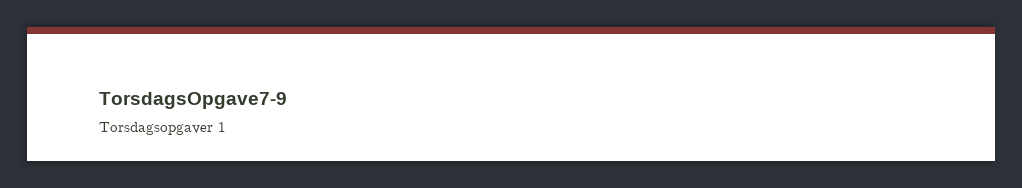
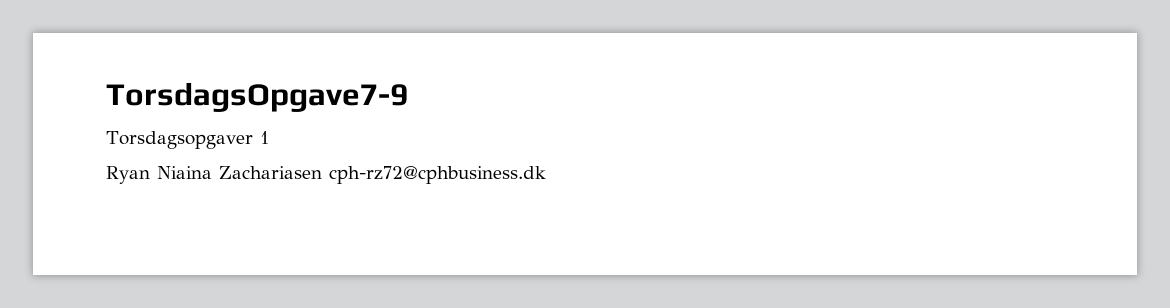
+ Ryan Niaina Zachariasen cph-rz72@cphbusiness.dk

